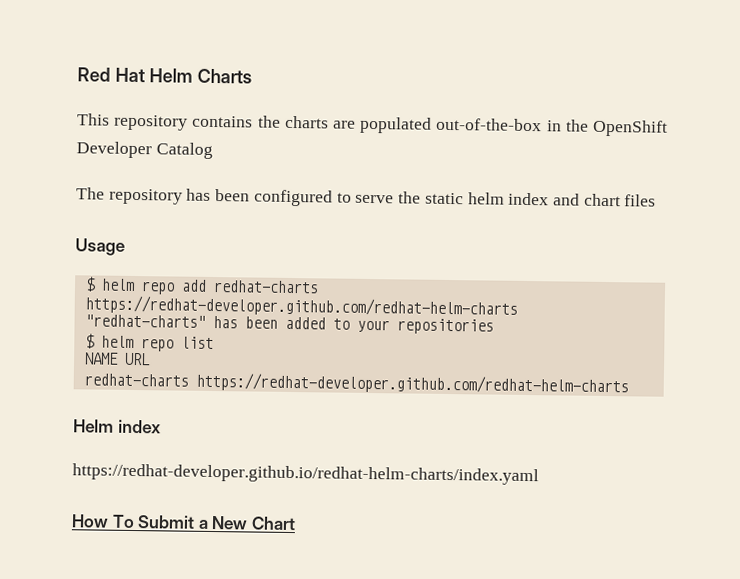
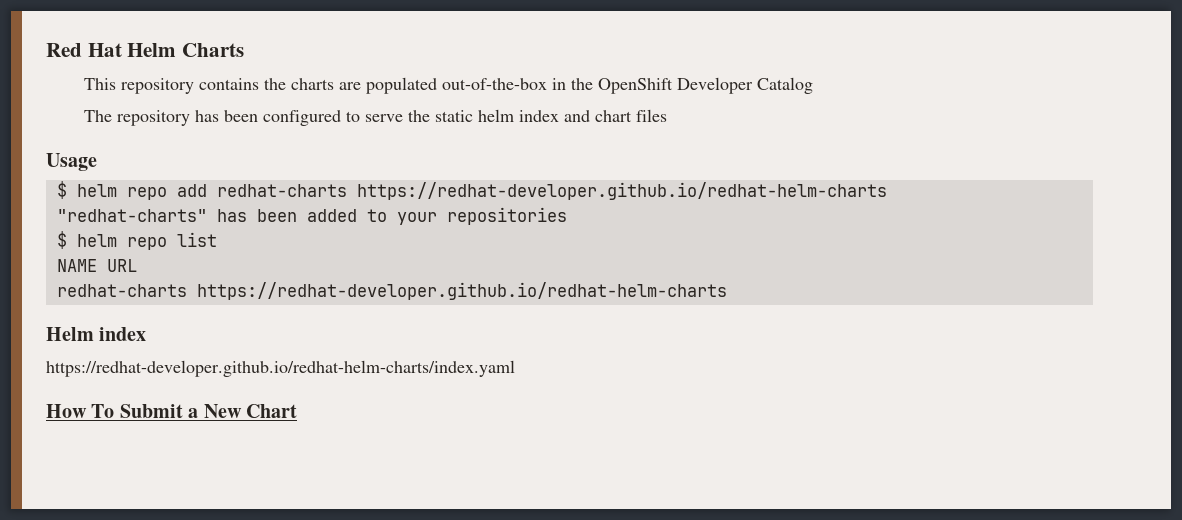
- $ helm repo add redhat-charts https://redhat-developer.github.com/redhat-helm-charts
+ $ helm repo add redhat-charts https://redhat-developer.github.io/redhat-helm-charts
  NAME URL
- redhat-charts https://redhat-developer.github.com/redhat-helm-charts
+ redhat-charts https://redhat-developer.github.io/redhat-helm-charts

